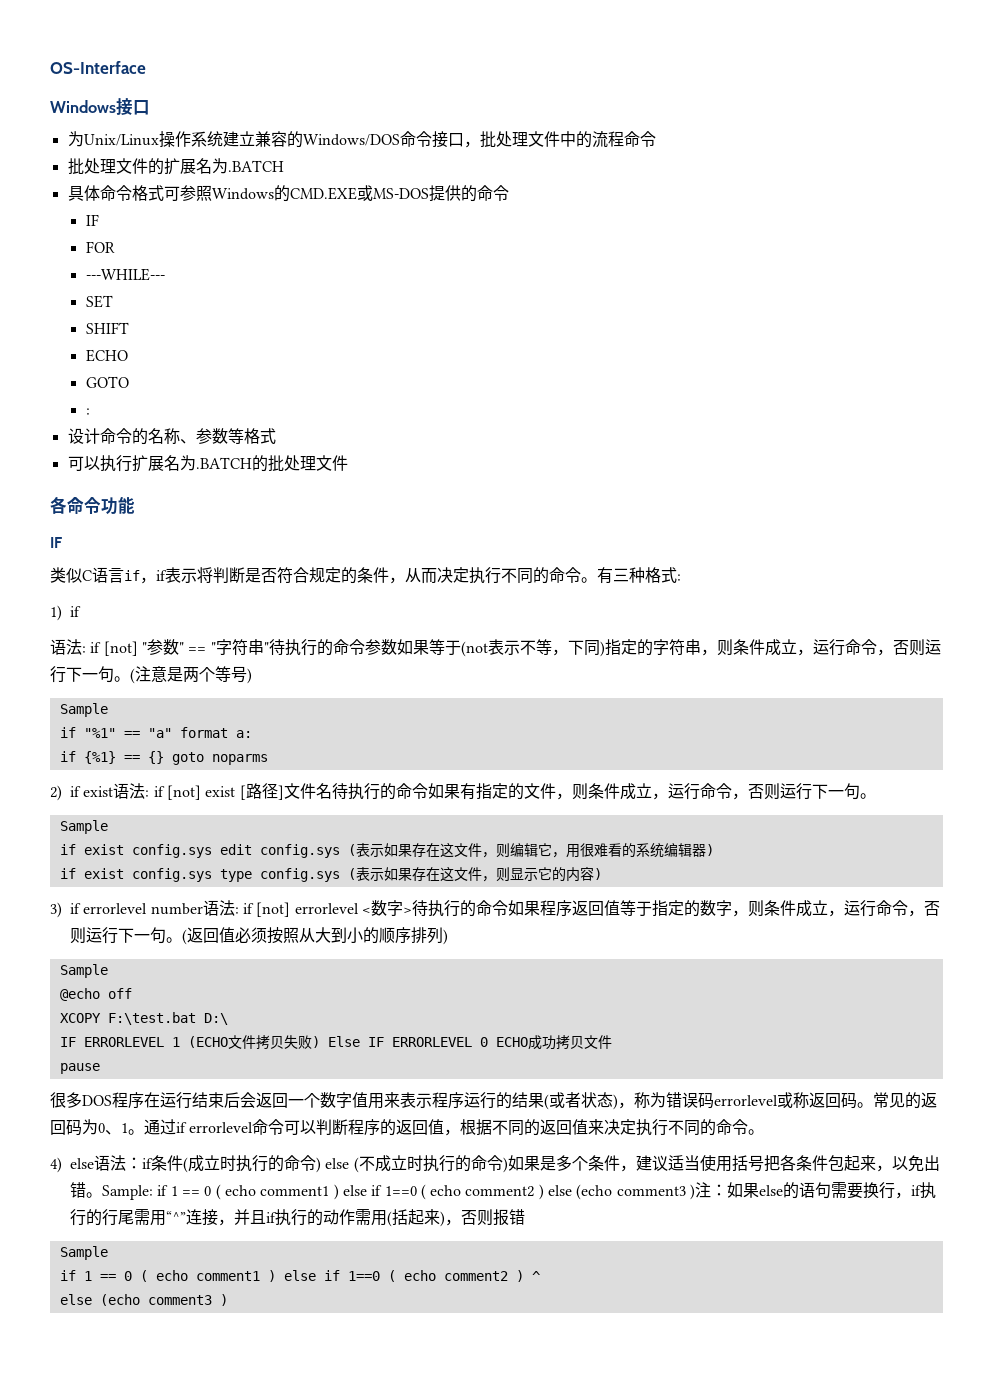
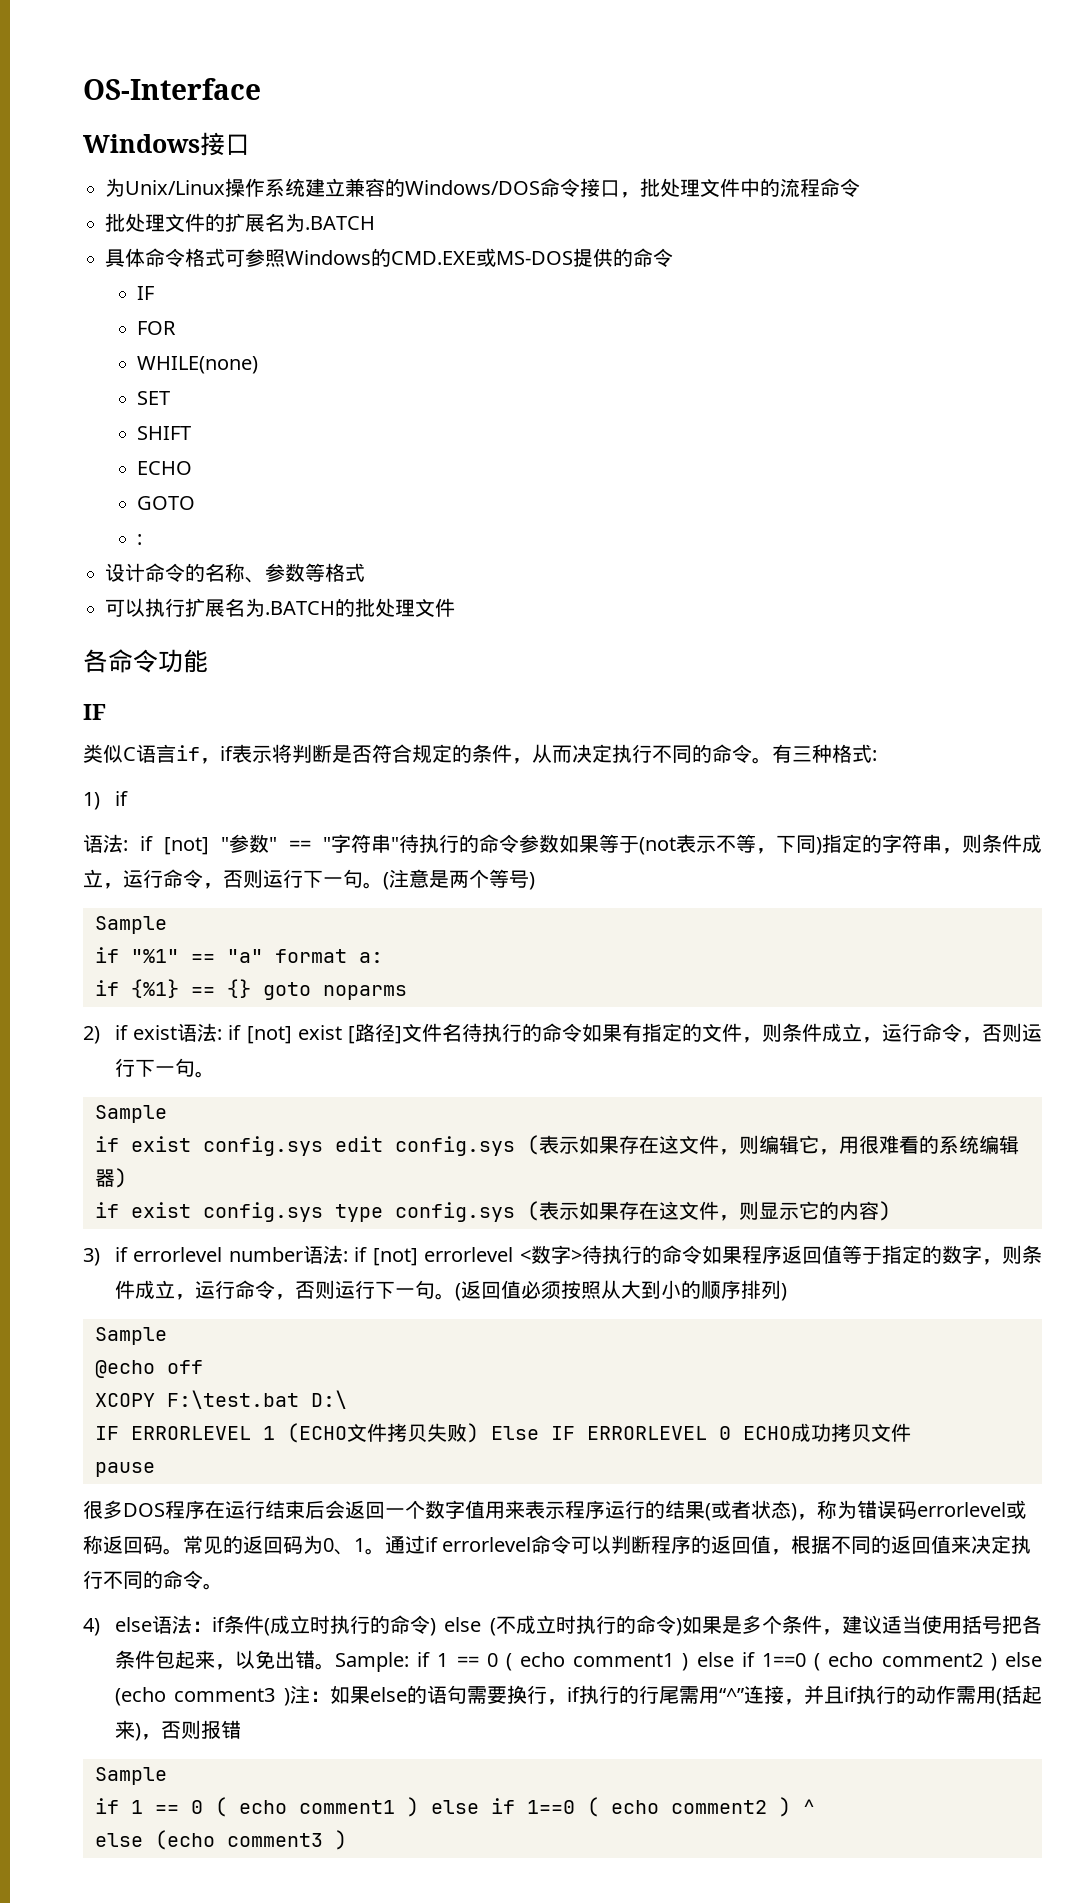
- ---WHILE---
+ WHILE(none)

